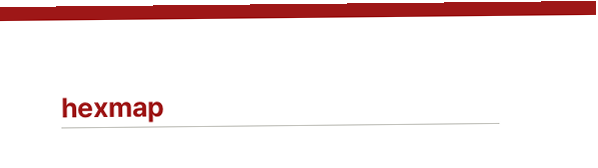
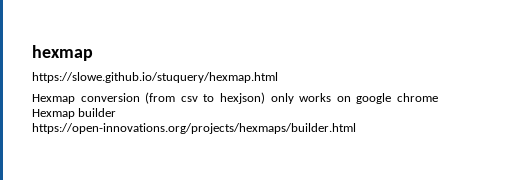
+ https://slowe.github.io/stuquery/hexmap.html
+ Hexmap conversion (from csv to hexjson) only works on google chrome Hexmap builder https://open-innovations.org/projects/hexmaps/builder.html

